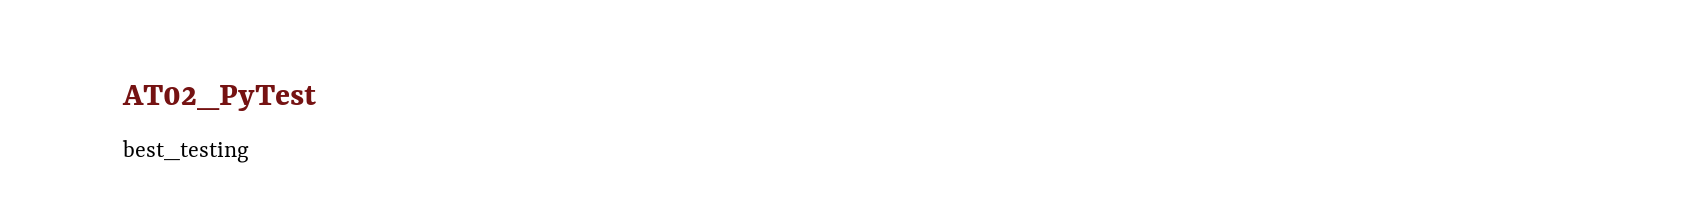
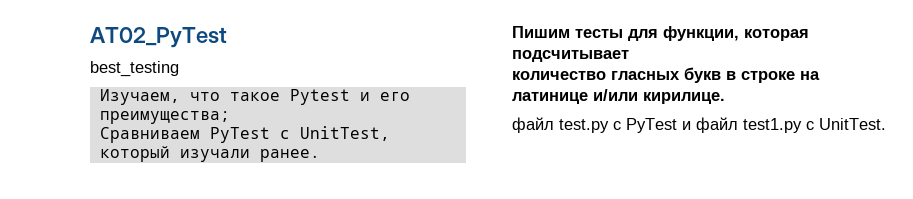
+ Изучаем, что такое Pytest и его преимущества;
+ Сравниваем PyTest с UnitTest, который изучали ранее.
+ Пишим тесты для функции, которая подсчитывает
+ количество гласных букв в строке на латинице и/или кирилице.
+ файл test.py с PyTest и файл test1.py с UnitTest.

